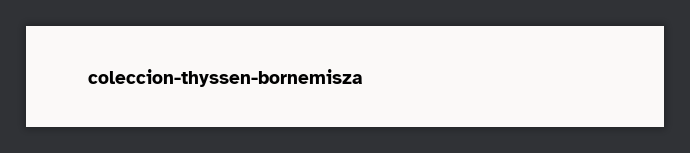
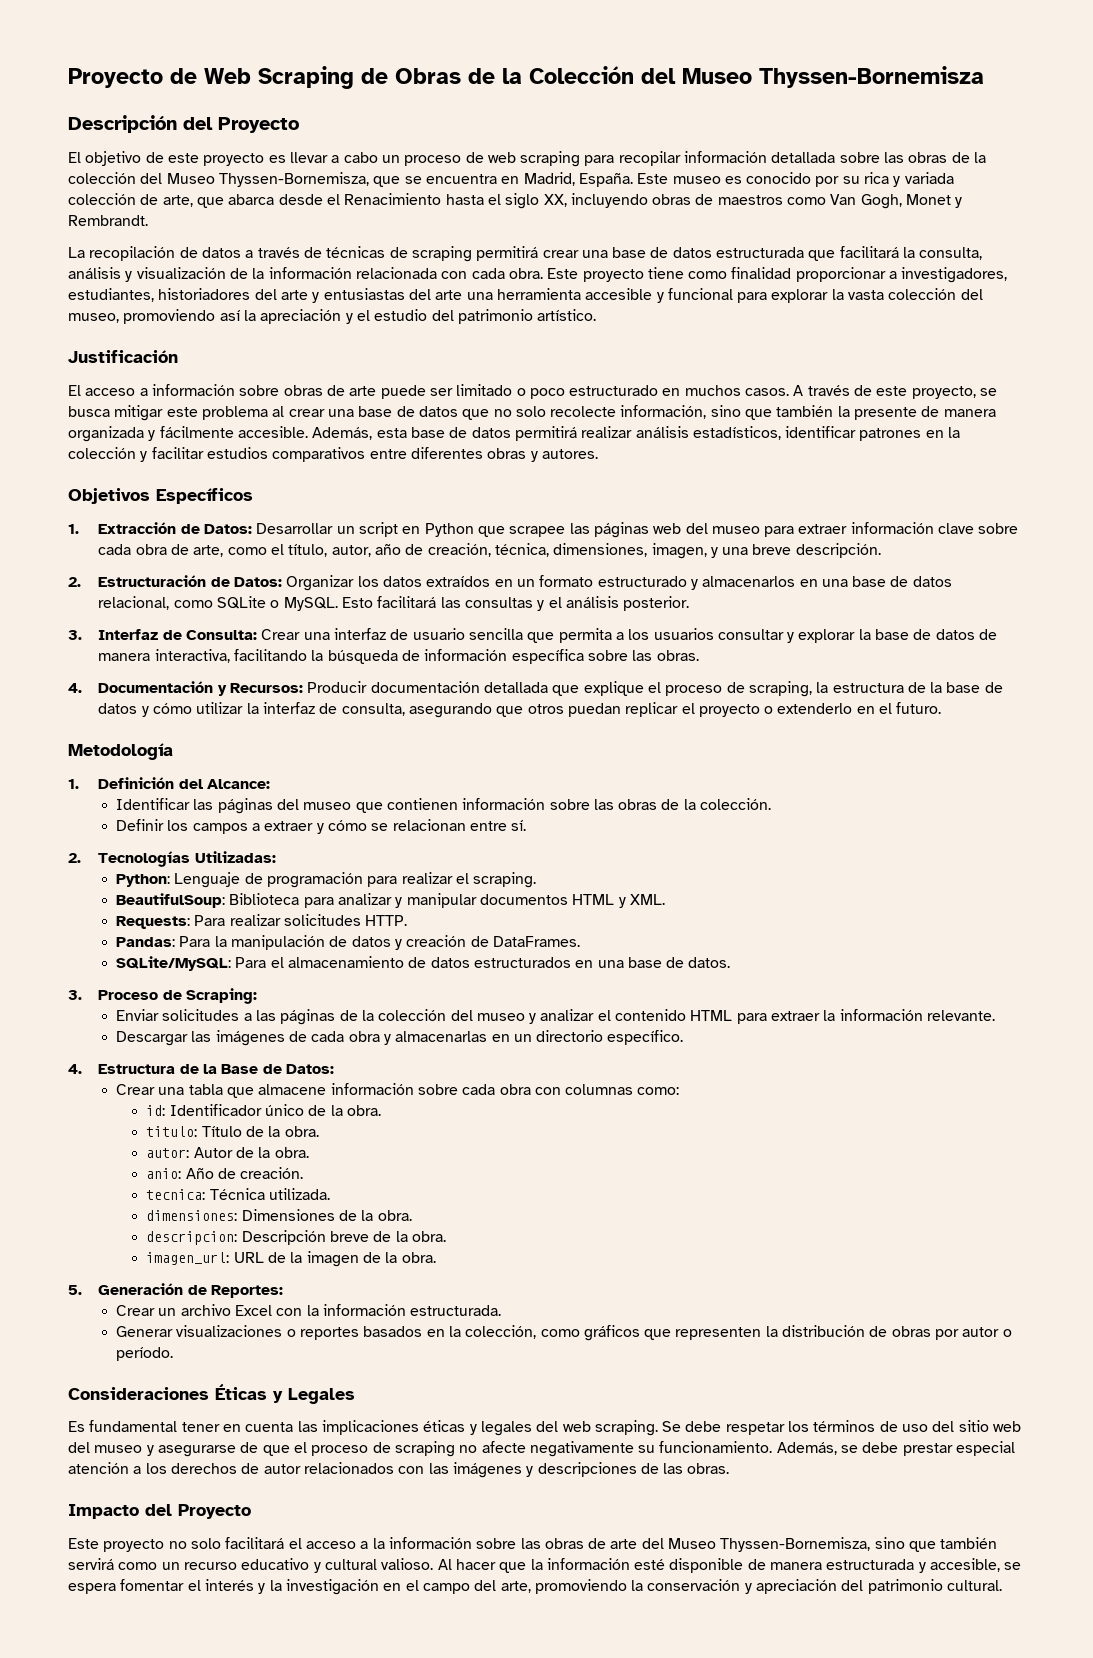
- coleccion-thyssen-bornemisza
+ Proyecto de Web Scraping de Obras de la Colección del Museo Thyssen-Bornemisza
+ Descripción del Proyecto
+ El objetivo de este proyecto es llevar a cabo un proceso de web scraping para recopilar información detallada sobre las obras de la colección del Museo Thyssen-Bornemisza, que se encuentra en Madrid, España. Este museo es conocido por su rica y variada colección de arte, que abarca desde el Renacimiento hasta el siglo XX, incluyendo obras de maestros como Van Gogh, Monet y Rembrandt.
+ La recopilación de datos a través de técnicas de scraping permitirá crear una base de datos estructurada que facilitará la consulta, análisis y visualización de la información relacionada con cada obra. Este proyecto tiene como finalidad proporcionar a investigadores, estudiantes, historiadores del arte y entusiastas del arte una herramienta accesible y funcional para explorar la vasta colección del museo, promoviendo así la apreciación y el estudio del patrimonio artístico.
+ Justificación
+ El acceso a información sobre obras de arte puede ser limitado o poco estructurado en muchos casos. A través de este proyecto, se busca mitigar este problema al crear una base de datos que no solo recolecte información, sino que también la presente de manera organizada y fácilmente accesible. Además, esta base de datos permitirá realizar análisis estadísticos, identificar patrones en la colección y facilitar estudios comparativos entre diferentes obras y autores.
+ Objetivos Específicos
+ 1. Extracción de Datos: Desarrollar un script en Python que scrapee las páginas web del museo para extraer información clave sobre cada obra de arte, como el título, autor, año de creación, técnica, dimensiones, imagen, y una breve descripción.
+ 2. Estructuración de Datos: Organizar los datos extraídos en un formato estructurado y almacenarlos en una base de datos relacional, como SQLite o MySQL. Esto facilitará las consultas y el análisis posterior.
+ 3. Interfaz de Consulta: Crear una interfaz de usuario sencilla que permita a los usuarios consultar y explorar la base de datos de manera interactiva, facilitando la búsqueda de información específica sobre las obras.
+ 4. Documentación y Recursos: Producir documentación detallada que explique el proceso de scraping, la estructura de la base de datos y cómo utilizar la interfaz de consulta, asegurando que otros puedan replicar el proyecto o extenderlo en el futuro.
+ Metodología
+ 1. Definición del Alcance:
+ Identificar las páginas del museo que contienen información sobre las obras de la colección.
+ Definir los campos a extraer y cómo se relacionan entre sí.
+ 2. Tecnologías Utilizadas:
+ Python: Lenguaje de programación para realizar el scraping.
+ BeautifulSoup: Biblioteca para analizar y manipular documentos HTML y XML.
+ Requests: Para realizar solicitudes HTTP.
+ Pandas: Para la manipulación de datos y creación de DataFrames.
+ SQLite/MySQL: Para el almacenamiento de datos estructurados en una base de datos.
+ 3. Proceso de Scraping:
+ Enviar solicitudes a las páginas de la colección del museo y analizar el contenido HTML para extraer la información relevante.
+ Descargar las imágenes de cada obra y almacenarlas en un directorio específico.
+ 4. Estructura de la Base de Datos:
+ Crear una tabla que almacene información sobre cada obra con columnas como:
+ id: Identificador único de la obra.
+ titulo: Título de la obra.
+ autor: Autor de la obra.
+ anio: Año de creación.
+ tecnica: Técnica utilizada.
+ dimensiones: Dimensiones de la obra.
+ descripcion: Descripción breve de la obra.
+ imagen_url: URL de la imagen de la obra.
+ 5. Generación de Reportes:
+ Crear un archivo Excel con la información estructurada.
+ Generar visualizaciones o reportes basados en la colección, como gráficos que representen la distribución de obras por autor o período.
+ Consideraciones Éticas y Legales
+ Es fundamental tener en cuenta las implicaciones éticas y legales del web scraping. Se debe respetar los términos de uso del sitio web del museo y asegurarse de que el proceso de scraping no afecte negativamente su funcionamiento. Además, se debe prestar especial atención a los derechos de autor relacionados con las imágenes y descripciones de las obras.
+ Impacto del Proyecto
+ Este proyecto no solo facilitará el acceso a la información sobre las obras de arte del Museo Thyssen-Bornemisza, sino que también servirá como un recurso educativo y cultural valioso. Al hacer que la información esté disponible de manera estructurada y accesible, se espera fomentar el interés y la investigación en el campo del arte, promoviendo la conservación y apreciación del patrimonio cultural.

